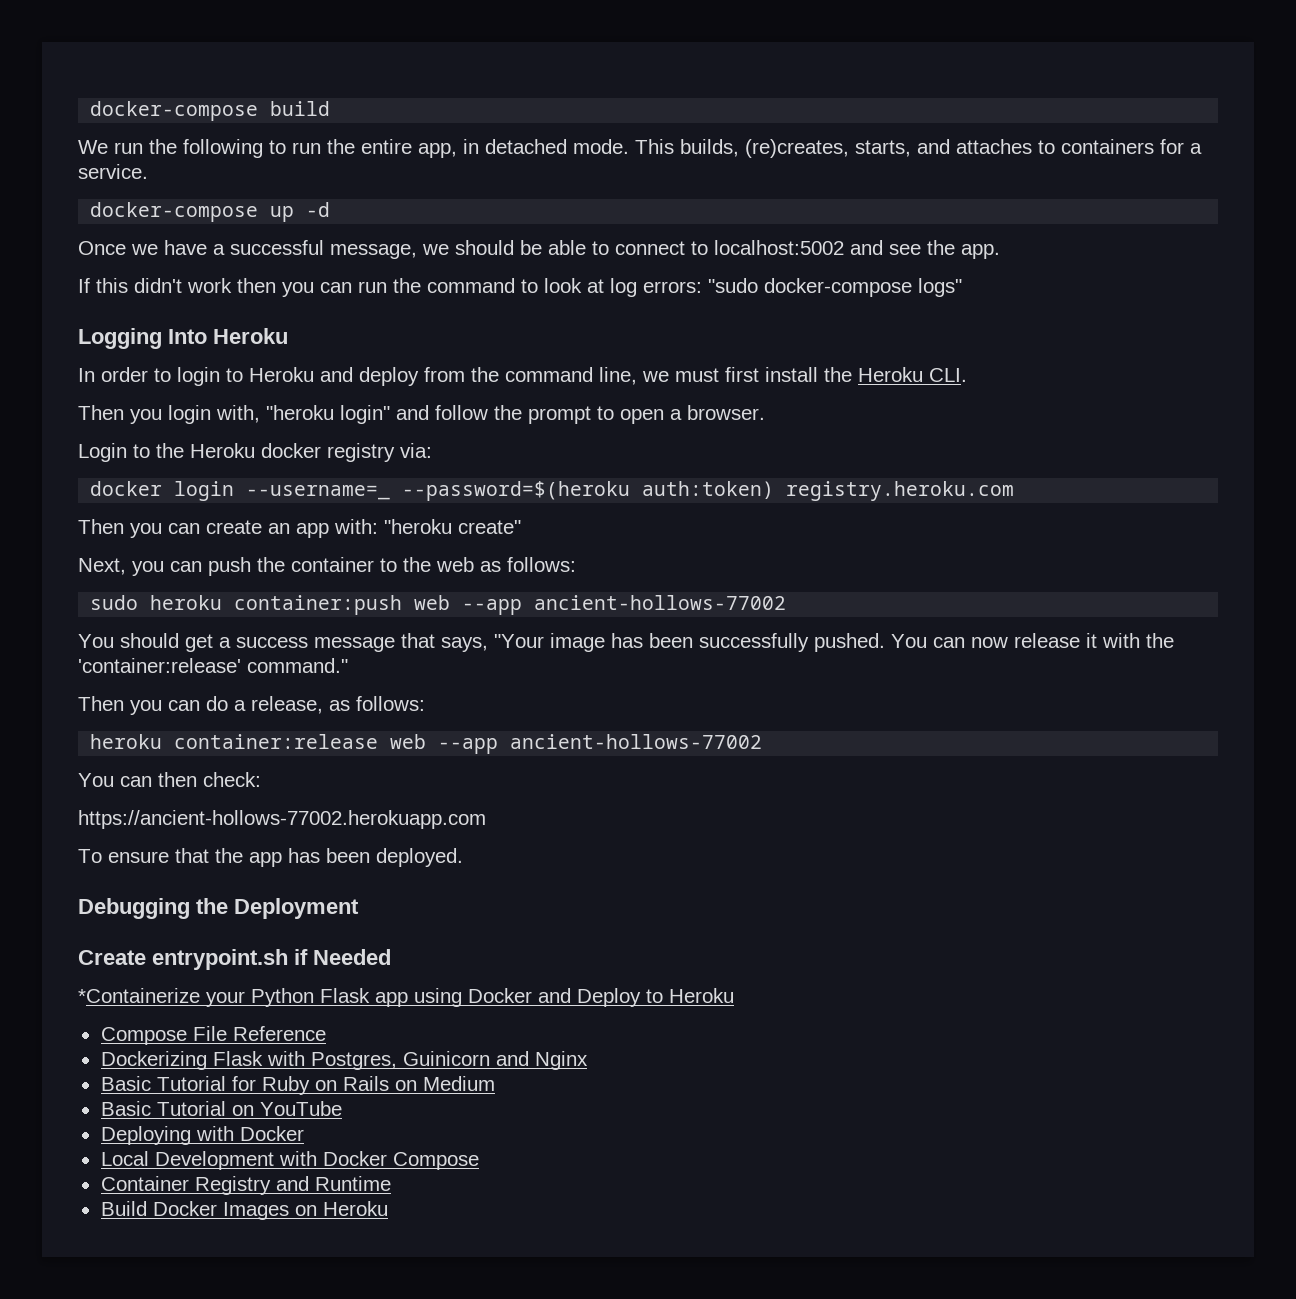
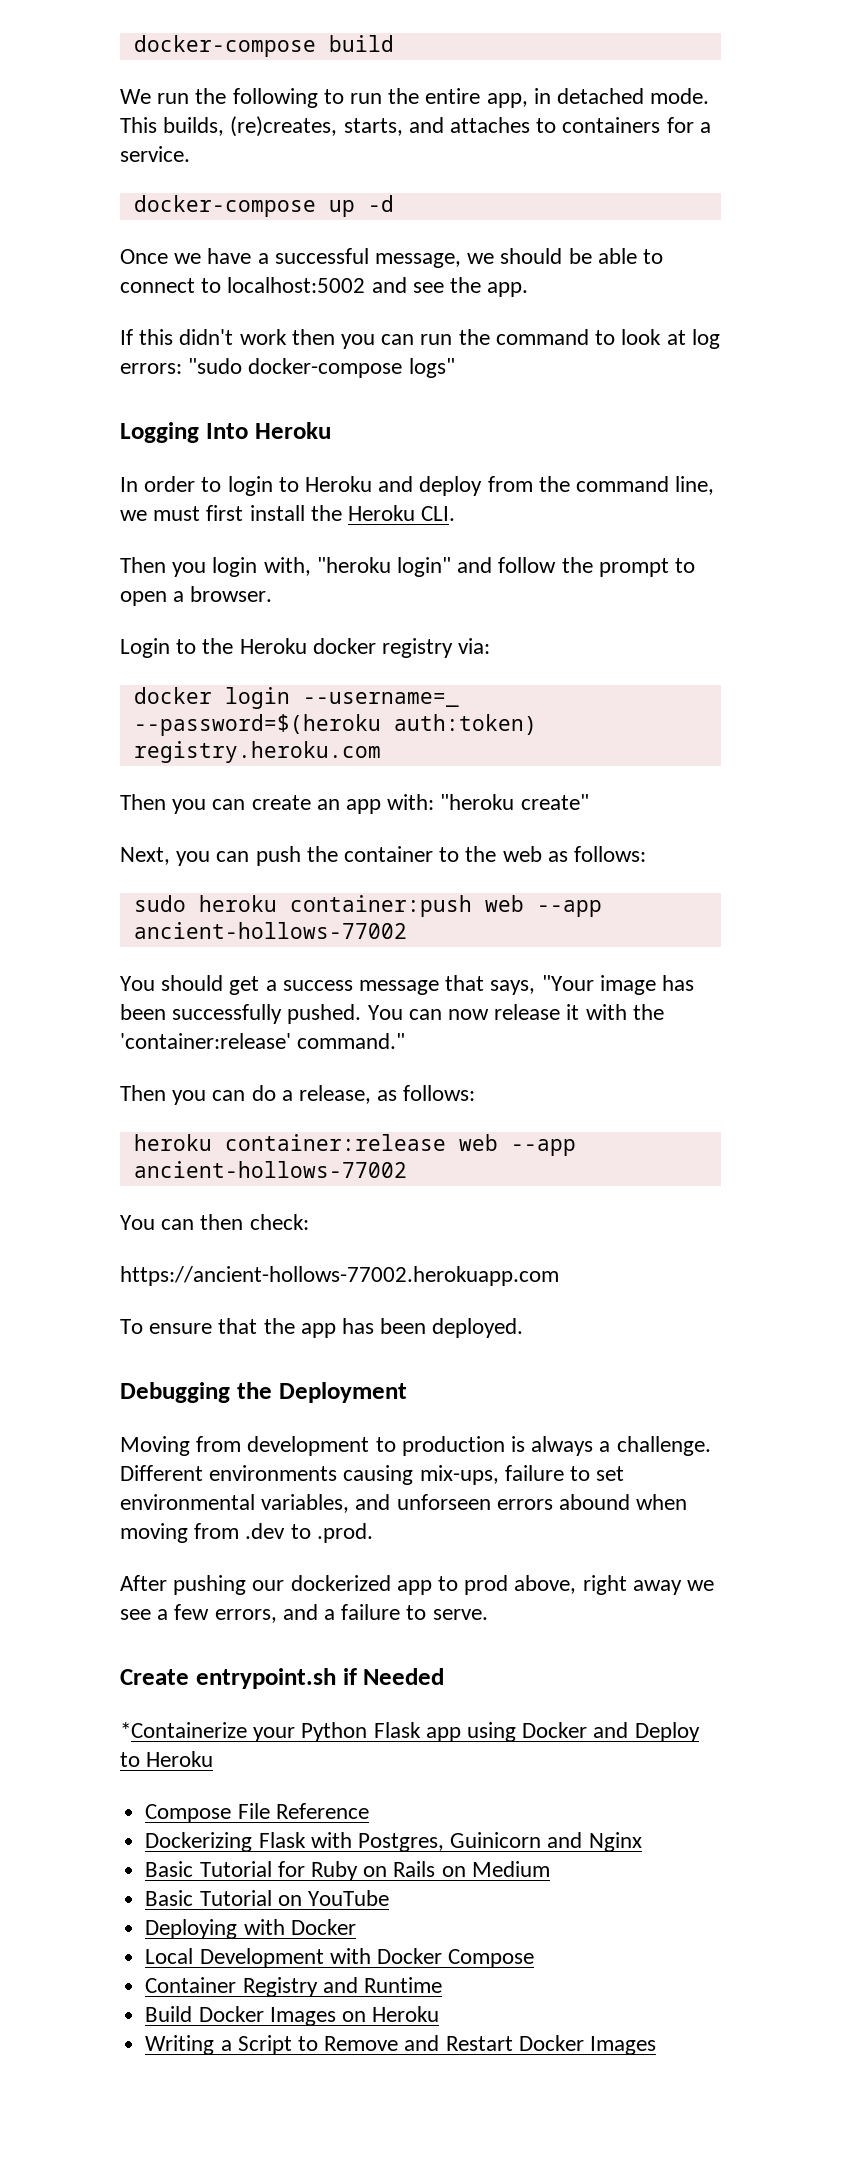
+ Moving from development to production is always a challenge. Different environments causing mix-ups, failure to set environmental variables, and unforseen errors abound when moving from .dev to .prod.
+ After pushing our dockerized app to prod above, right away we see a few errors, and a failure to serve.
+ Writing a Script to Remove and Restart Docker Images

